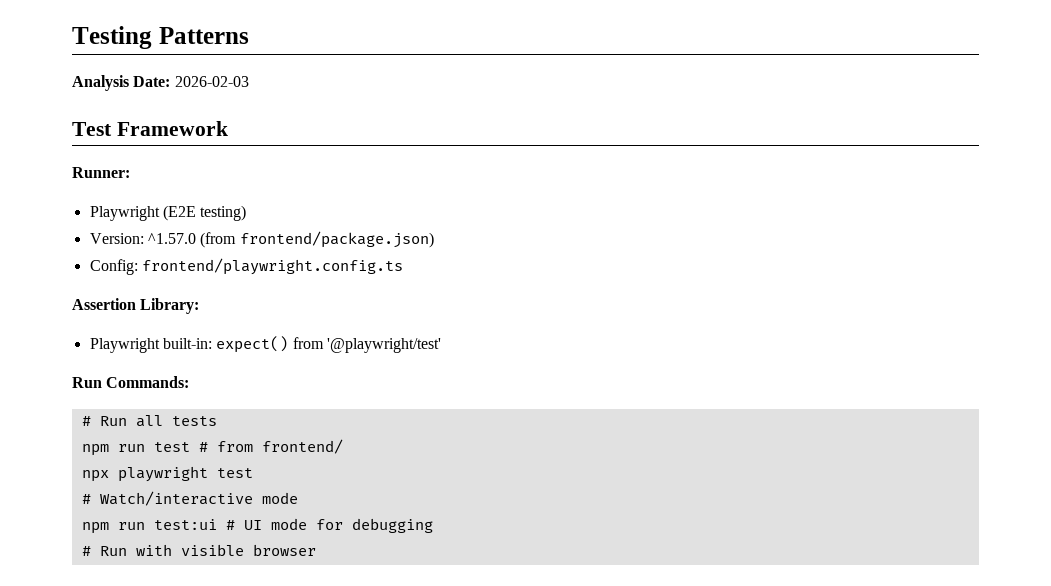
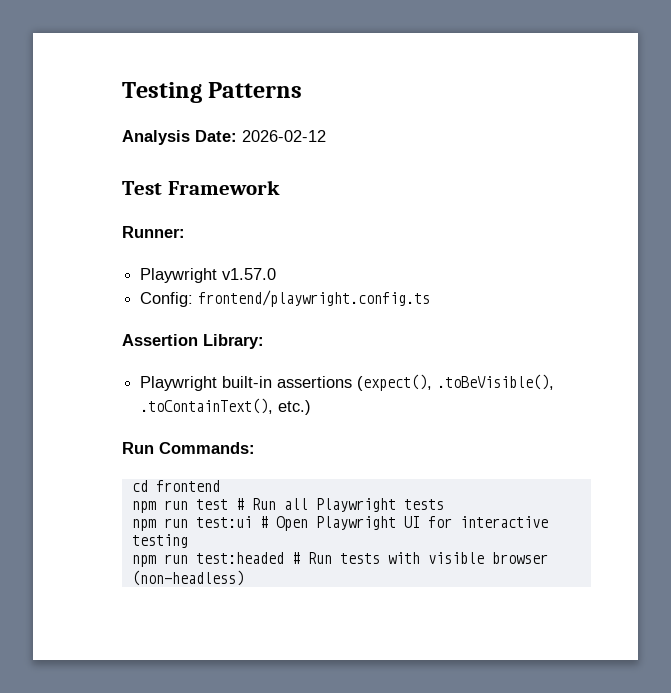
- Analysis Date: 2026-02-03
+ Analysis Date: 2026-02-12
- Playwright (E2E testing)
- Version: ^1.57.0 (from frontend/package.json)
+ Playwright v1.57.0
- Playwright built-in: expect() from '@playwright/test'
+ Playwright built-in assertions (expect(), .toBeVisible(), .toContainText(), etc.)
  Run Commands:
- # Run all tests
- npm run test # from frontend/
- npx playwright test
- # Watch/interactive mode
- npm run test:ui # UI mode for debugging
- # Run with visible browser
+ cd frontend
+ npm run test # Run all Playwright tests
+ npm run test:ui # Open Playwright UI for interactive testing
+ npm run test:headed # Run tests with visible browser (non-headless)

